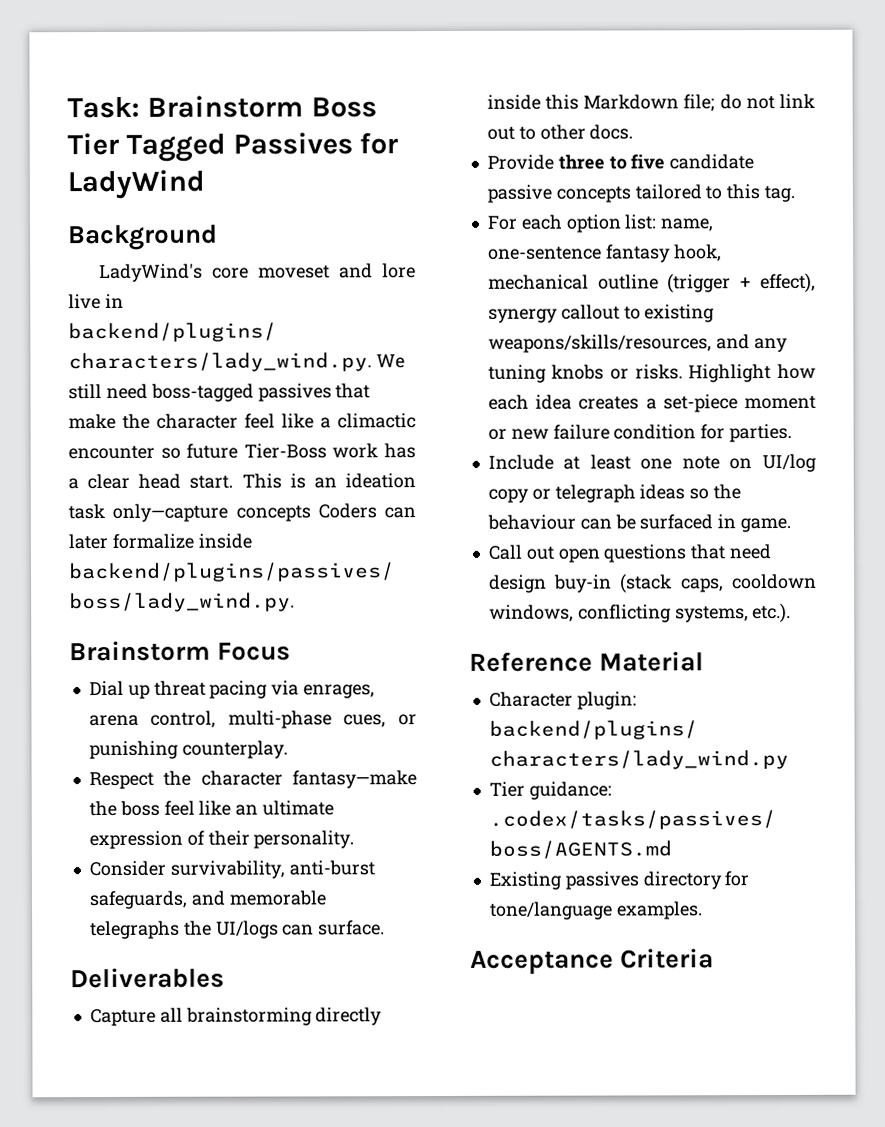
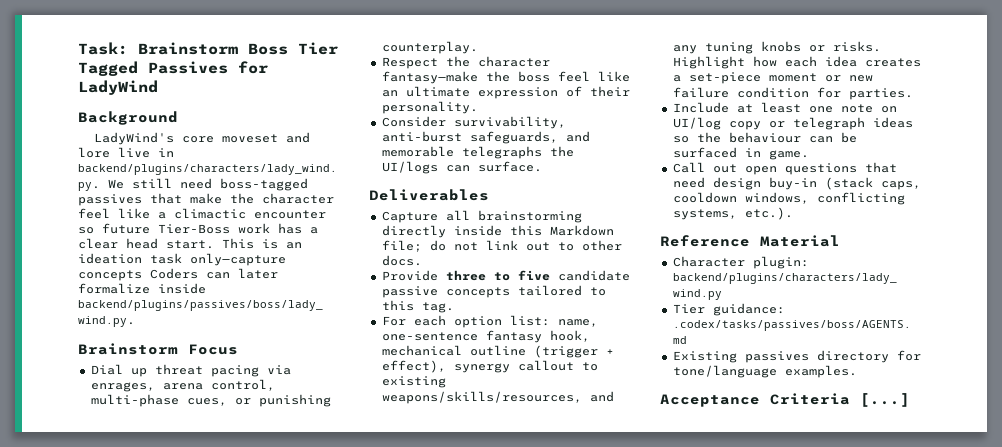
- Acceptance Criteria
+ Acceptance Criteria [...]

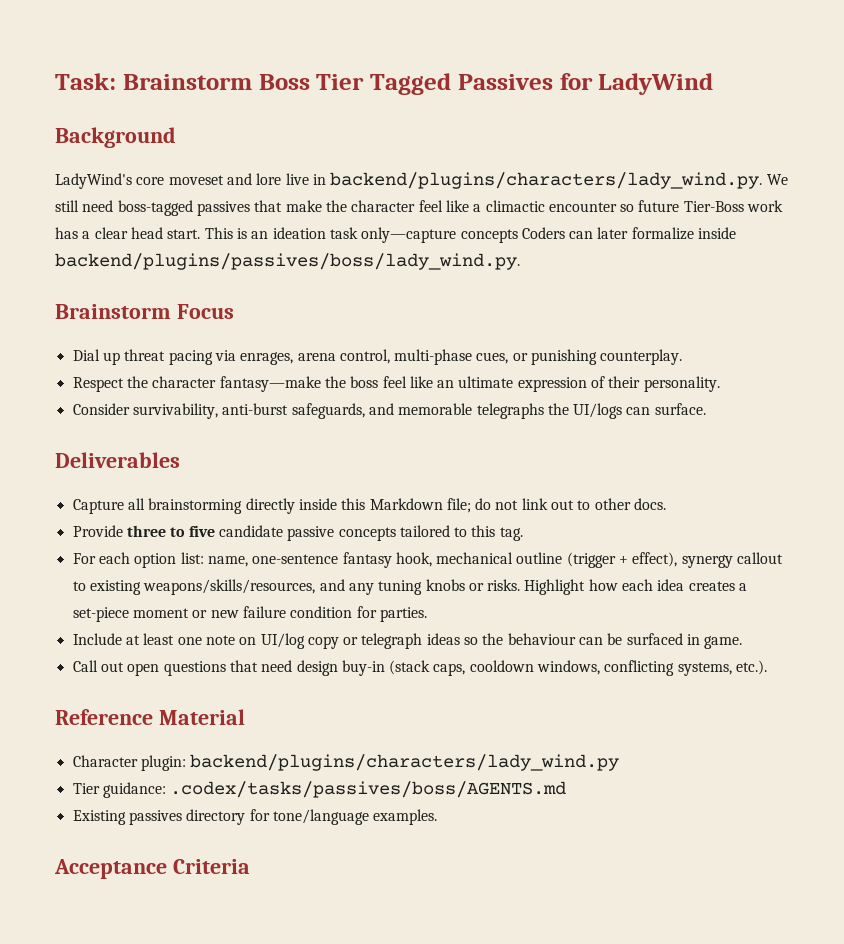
- Acceptance Criteria [...]
+ Acceptance Criteria

